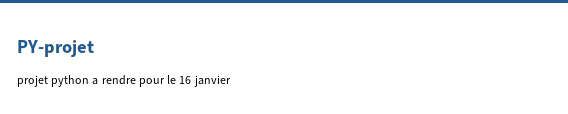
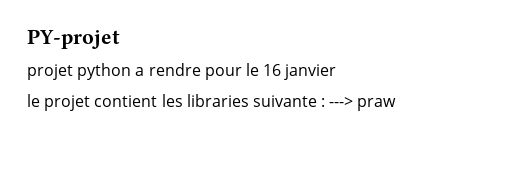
+ le projet contient les libraries suivante : ---> praw

